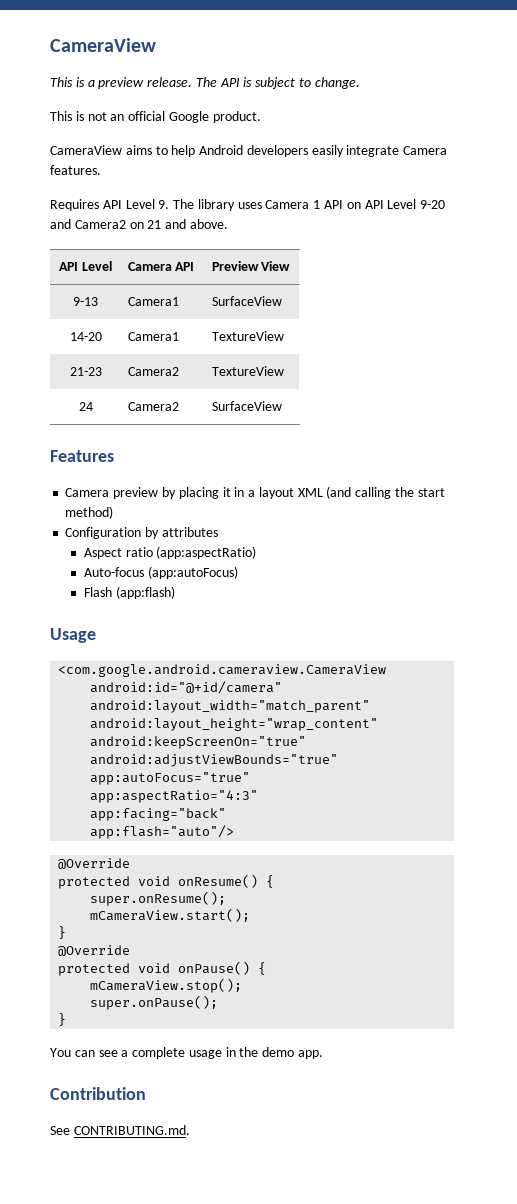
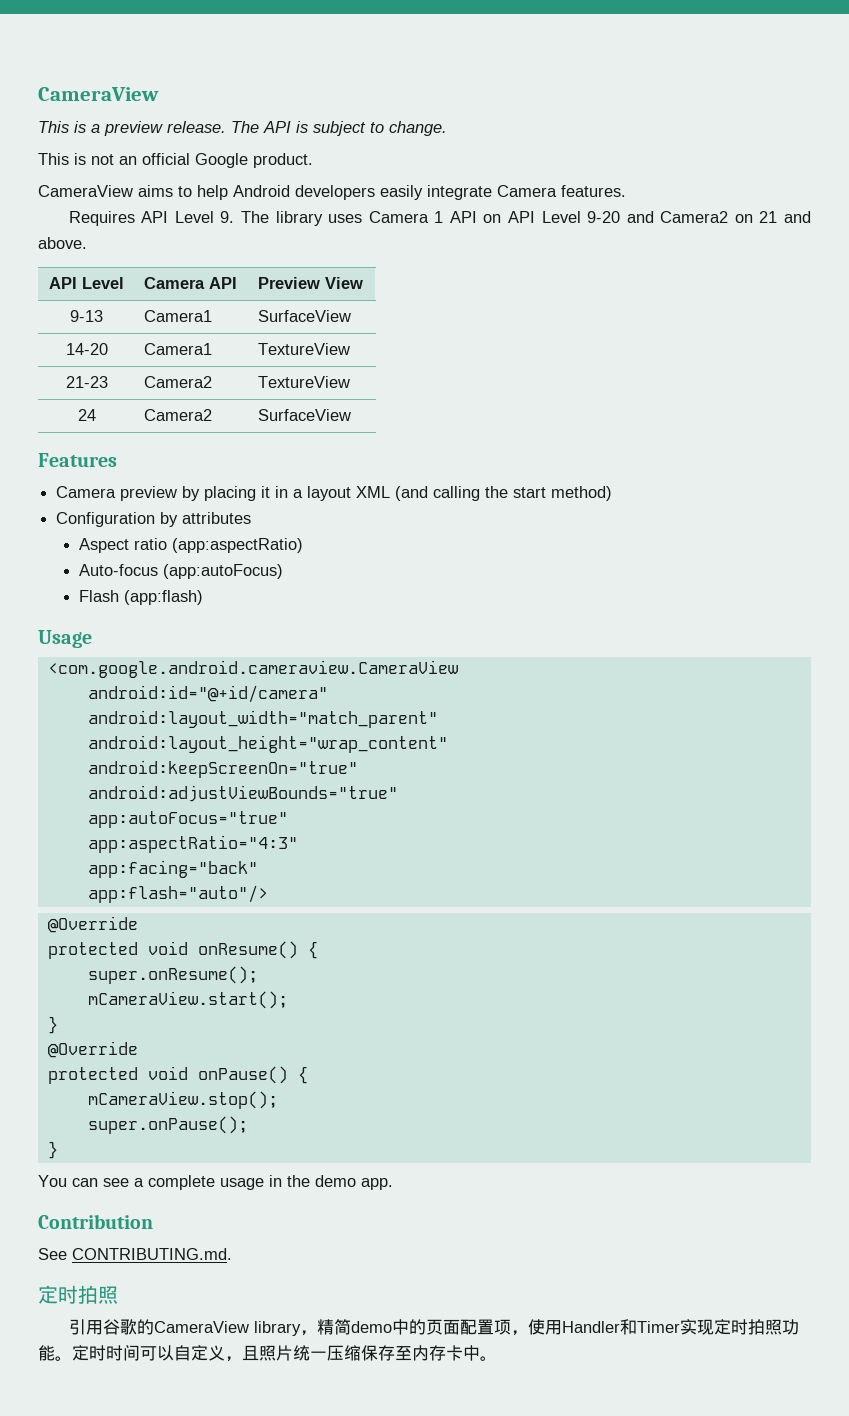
  See CONTRIBUTING.md.
+ 定时拍照
+ 引用谷歌的CameraView library，精简demo中的页面配置项，使用Handler和Timer实现定时拍照功能。定时时间可以自定义，且照片统一压缩保存至内存卡中。

